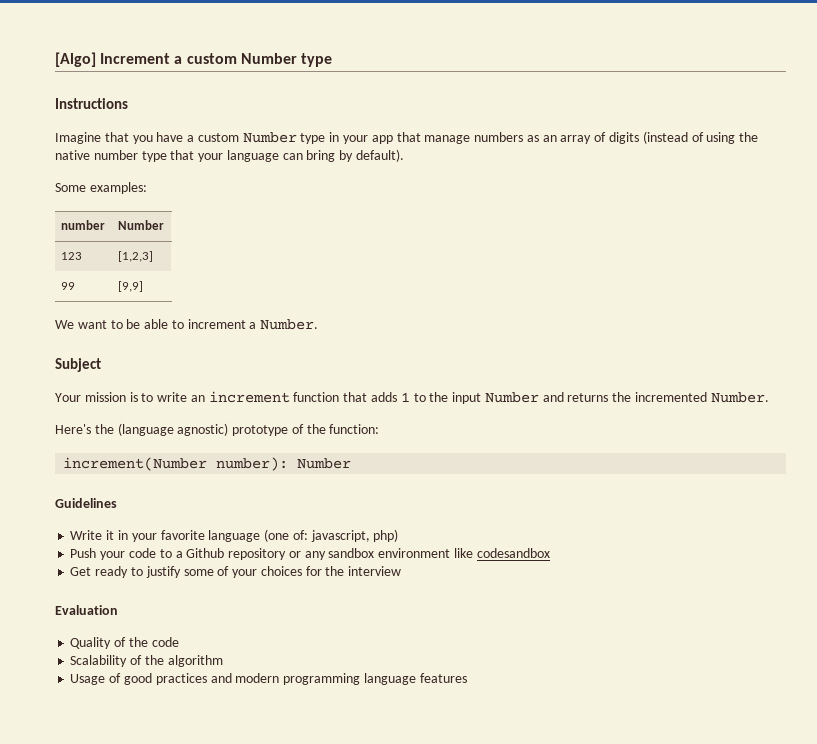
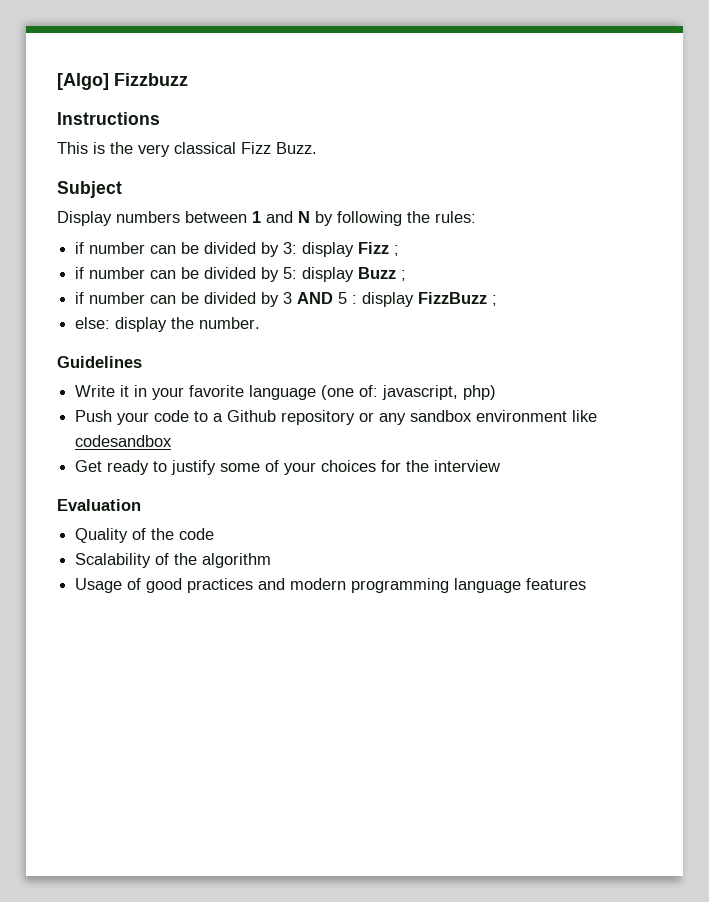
- [Algo] Increment a custom Number type
+ [Algo] Fizzbuzz
  Instructions
- Imagine that you have a custom Number type in your app that manage numbers as an array of digits (instead of using the native number type that your language can bring by default).
- Some examples:
- number | Number
- 123 | [1,2,3]
- 99 | [9,9]
- We want to be able to increment a Number.
+ This is the very classical Fizz Buzz.
  Subject
- Your mission is to write an increment function that adds 1 to the input Number and returns the incremented Number.
- Here's the (language agnostic) prototype of the function:
- increment(Number number): Number
+ Display numbers between 1 and N by following the rules:
+ if number can be divided by 3: display Fizz ;
+ if number can be divided by 5: display Buzz ;
+ if number can be divided by 3 AND 5 : display FizzBuzz ;
+ else: display the number.

